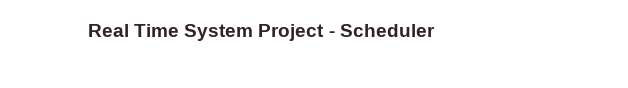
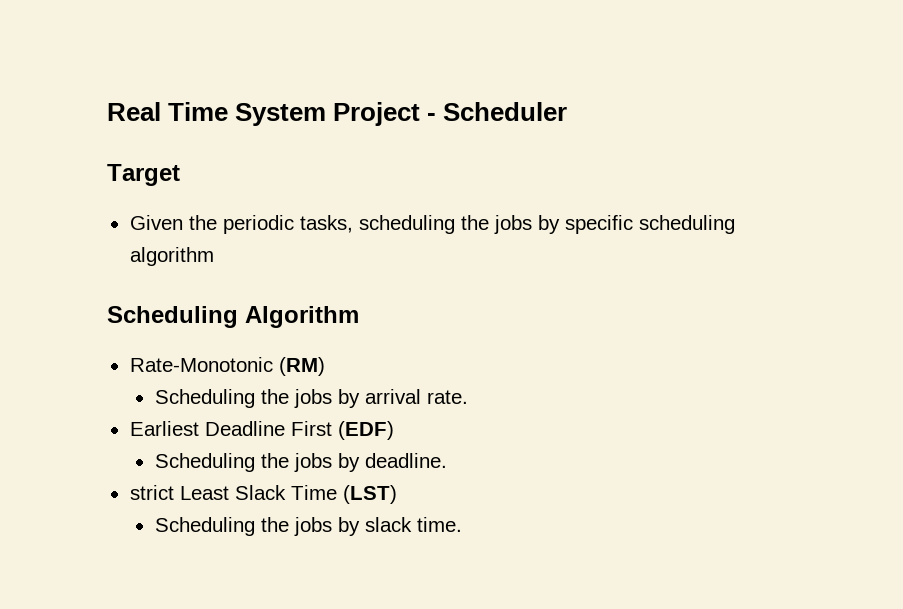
+ Target
+ Given the periodic tasks, scheduling the jobs by specific scheduling algorithm
+ Scheduling Algorithm
+ Rate-Monotonic (RM)
+ Scheduling the jobs by arrival rate.
+ Earliest Deadline First (EDF)
+ Scheduling the jobs by deadline.
+ strict Least Slack Time (LST)
+ Scheduling the jobs by slack time.

